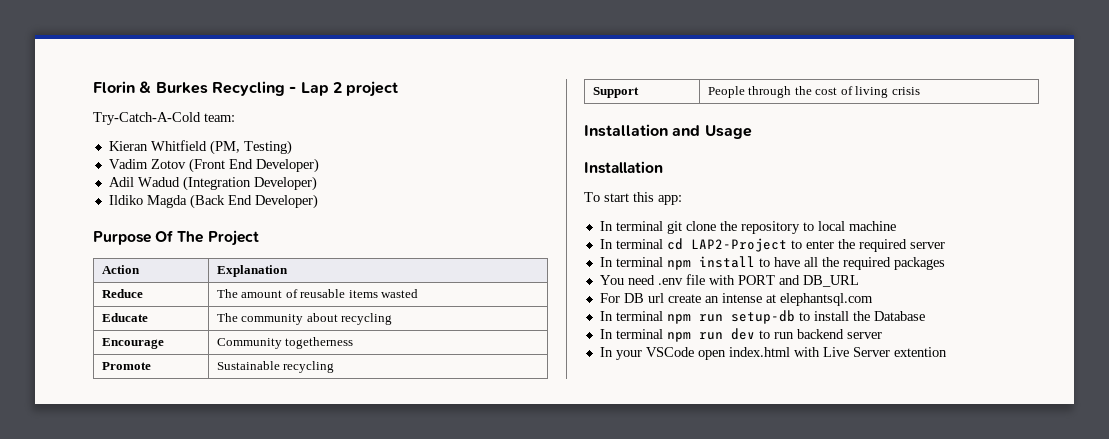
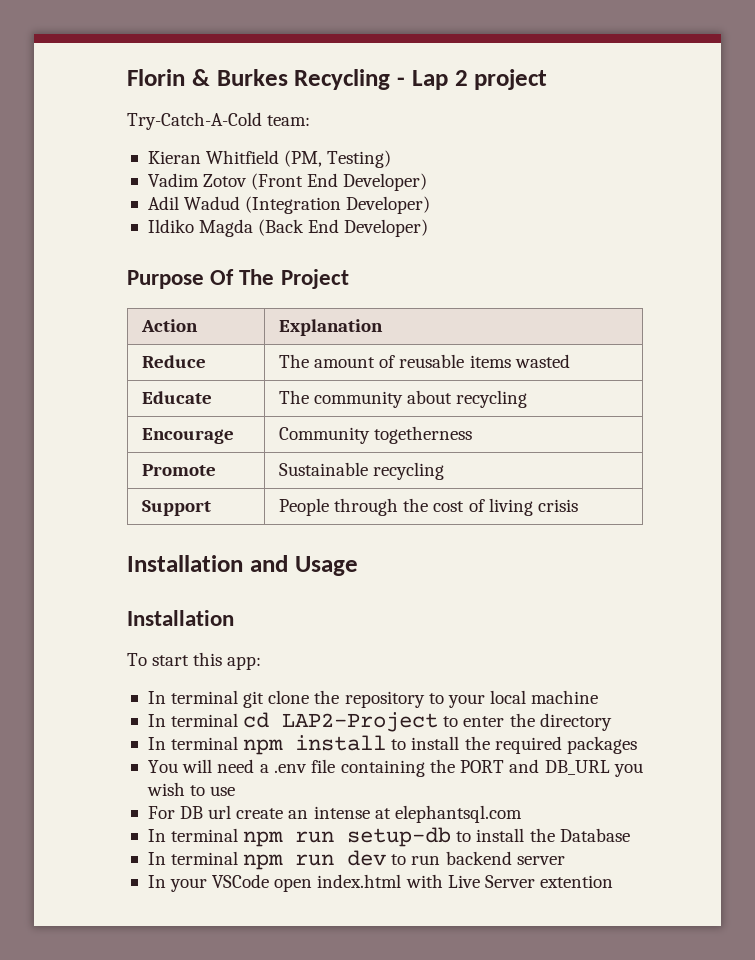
- In terminal git clone the repository to local machine
+ In terminal git clone the repository to your local machine
- In terminal cd LAP2-Project to enter the required server
+ In terminal cd LAP2-Project to enter the directory
- In terminal npm install to have all the required packages
+ In terminal npm install to install the required packages
- You need .env file with PORT and DB_URL
+ You will need a .env file containing the PORT and DB_URL you wish to use

